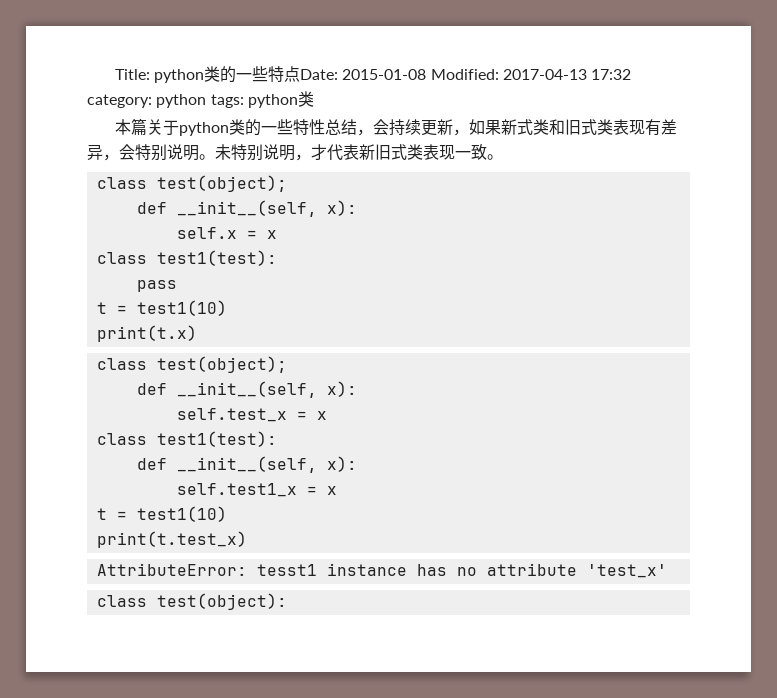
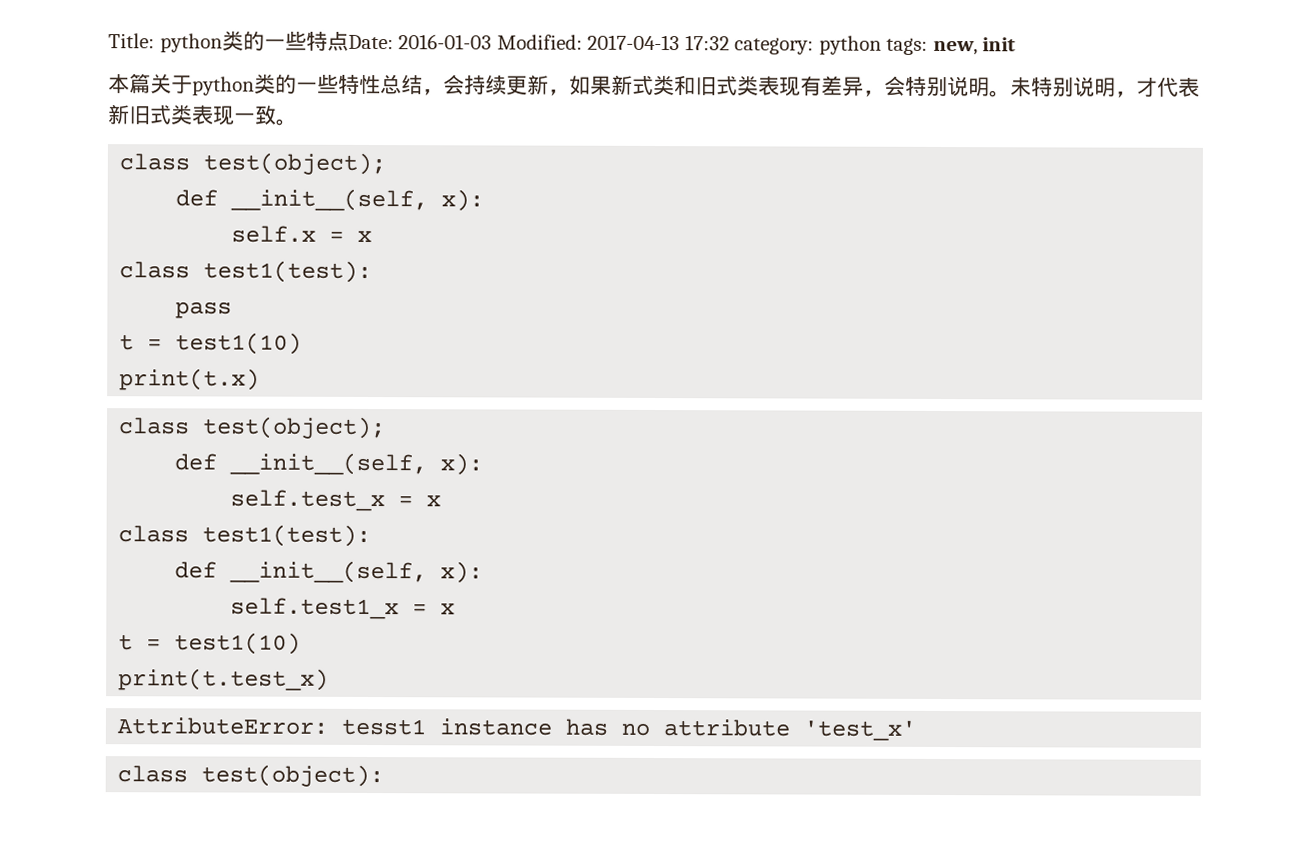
- Title: python类的一些特点Date: 2015-01-08 Modified: 2017-04-13 17:32 category: python tags: python类
+ Title: python类的一些特点Date: 2016-01-03 Modified: 2017-04-13 17:32 category: python tags: new, init

